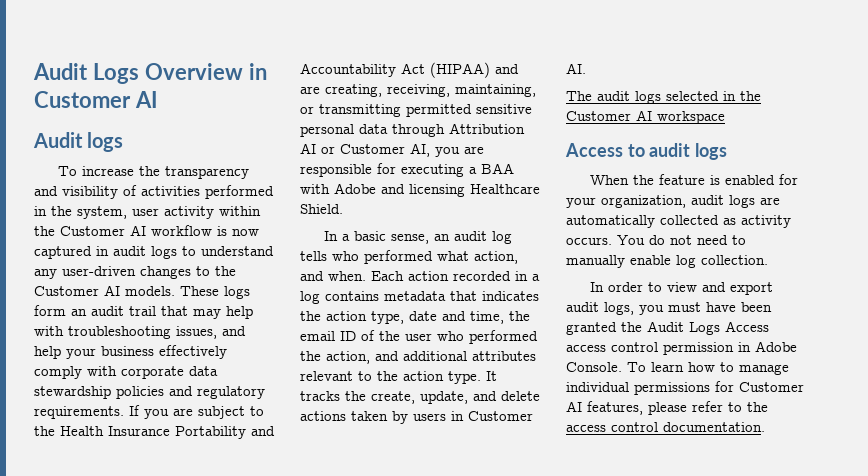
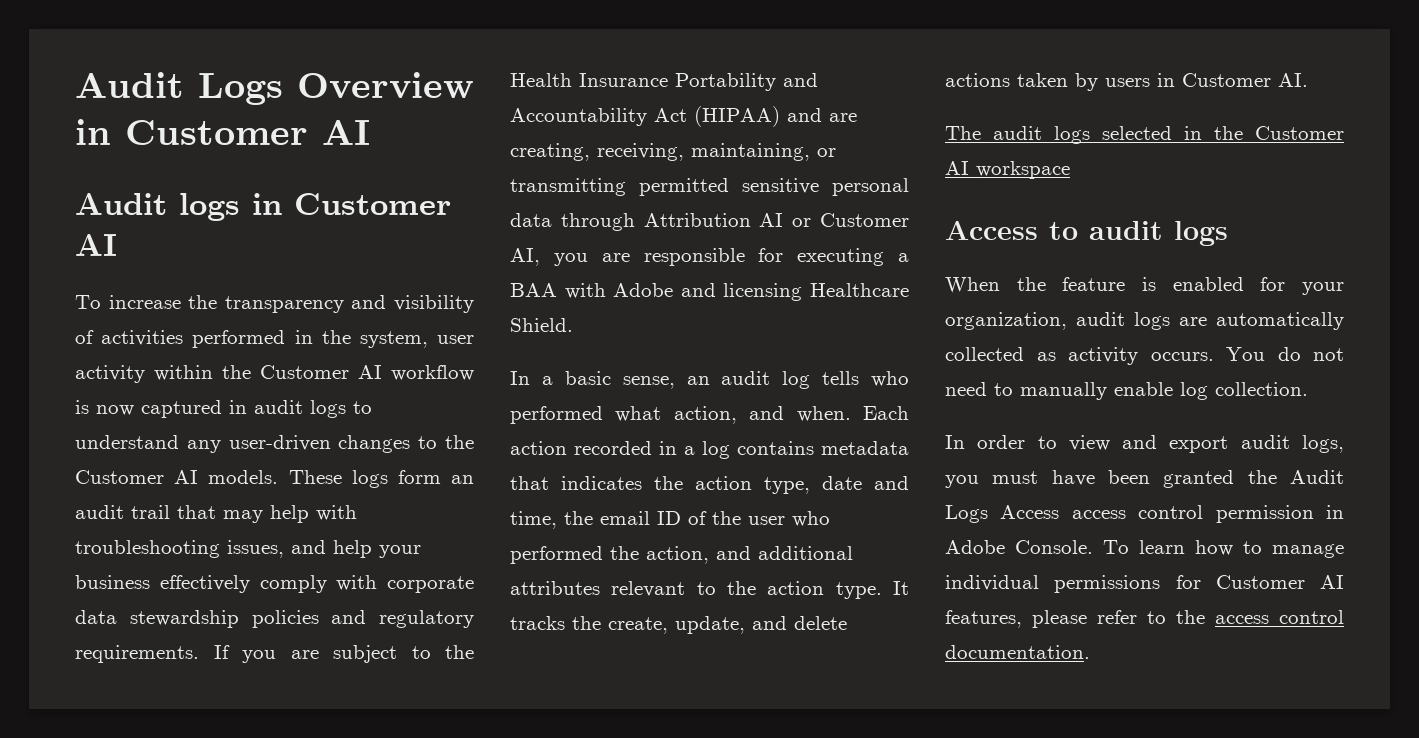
- Audit logs
+ Audit logs in Customer AI

